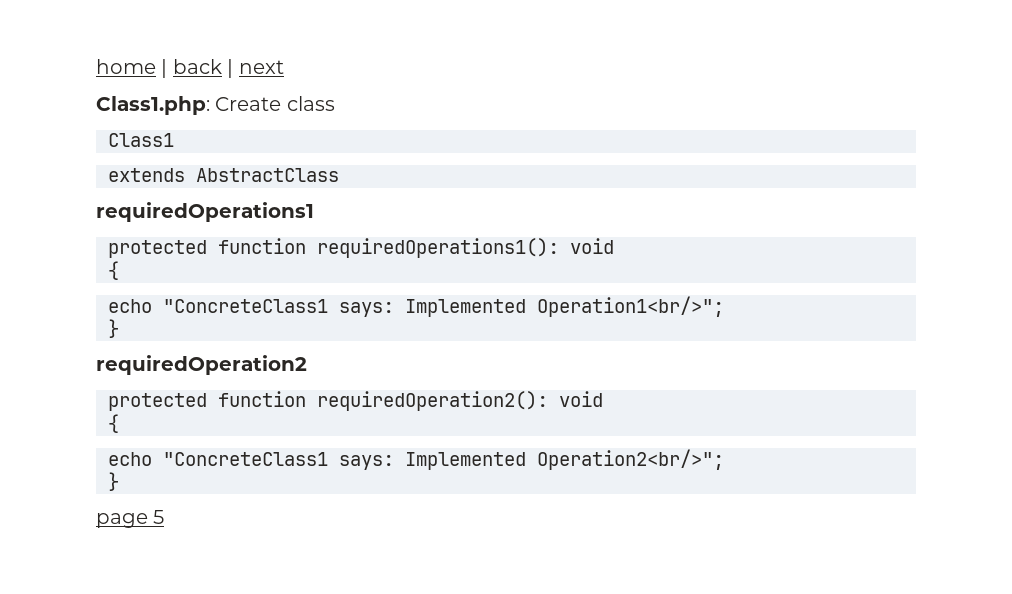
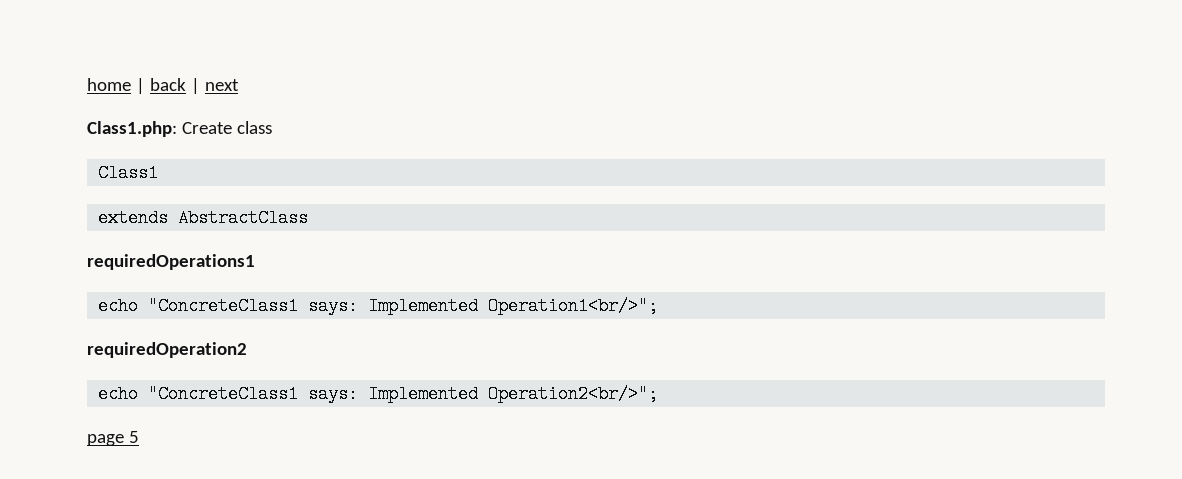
- protected function requiredOperations1(): void
- {
  echo "ConcreteClass1 says: Implemented Operation1<br/>";
- }
- protected function requiredOperation2(): void
- {
  echo "ConcreteClass1 says: Implemented Operation2<br/>";
- }

